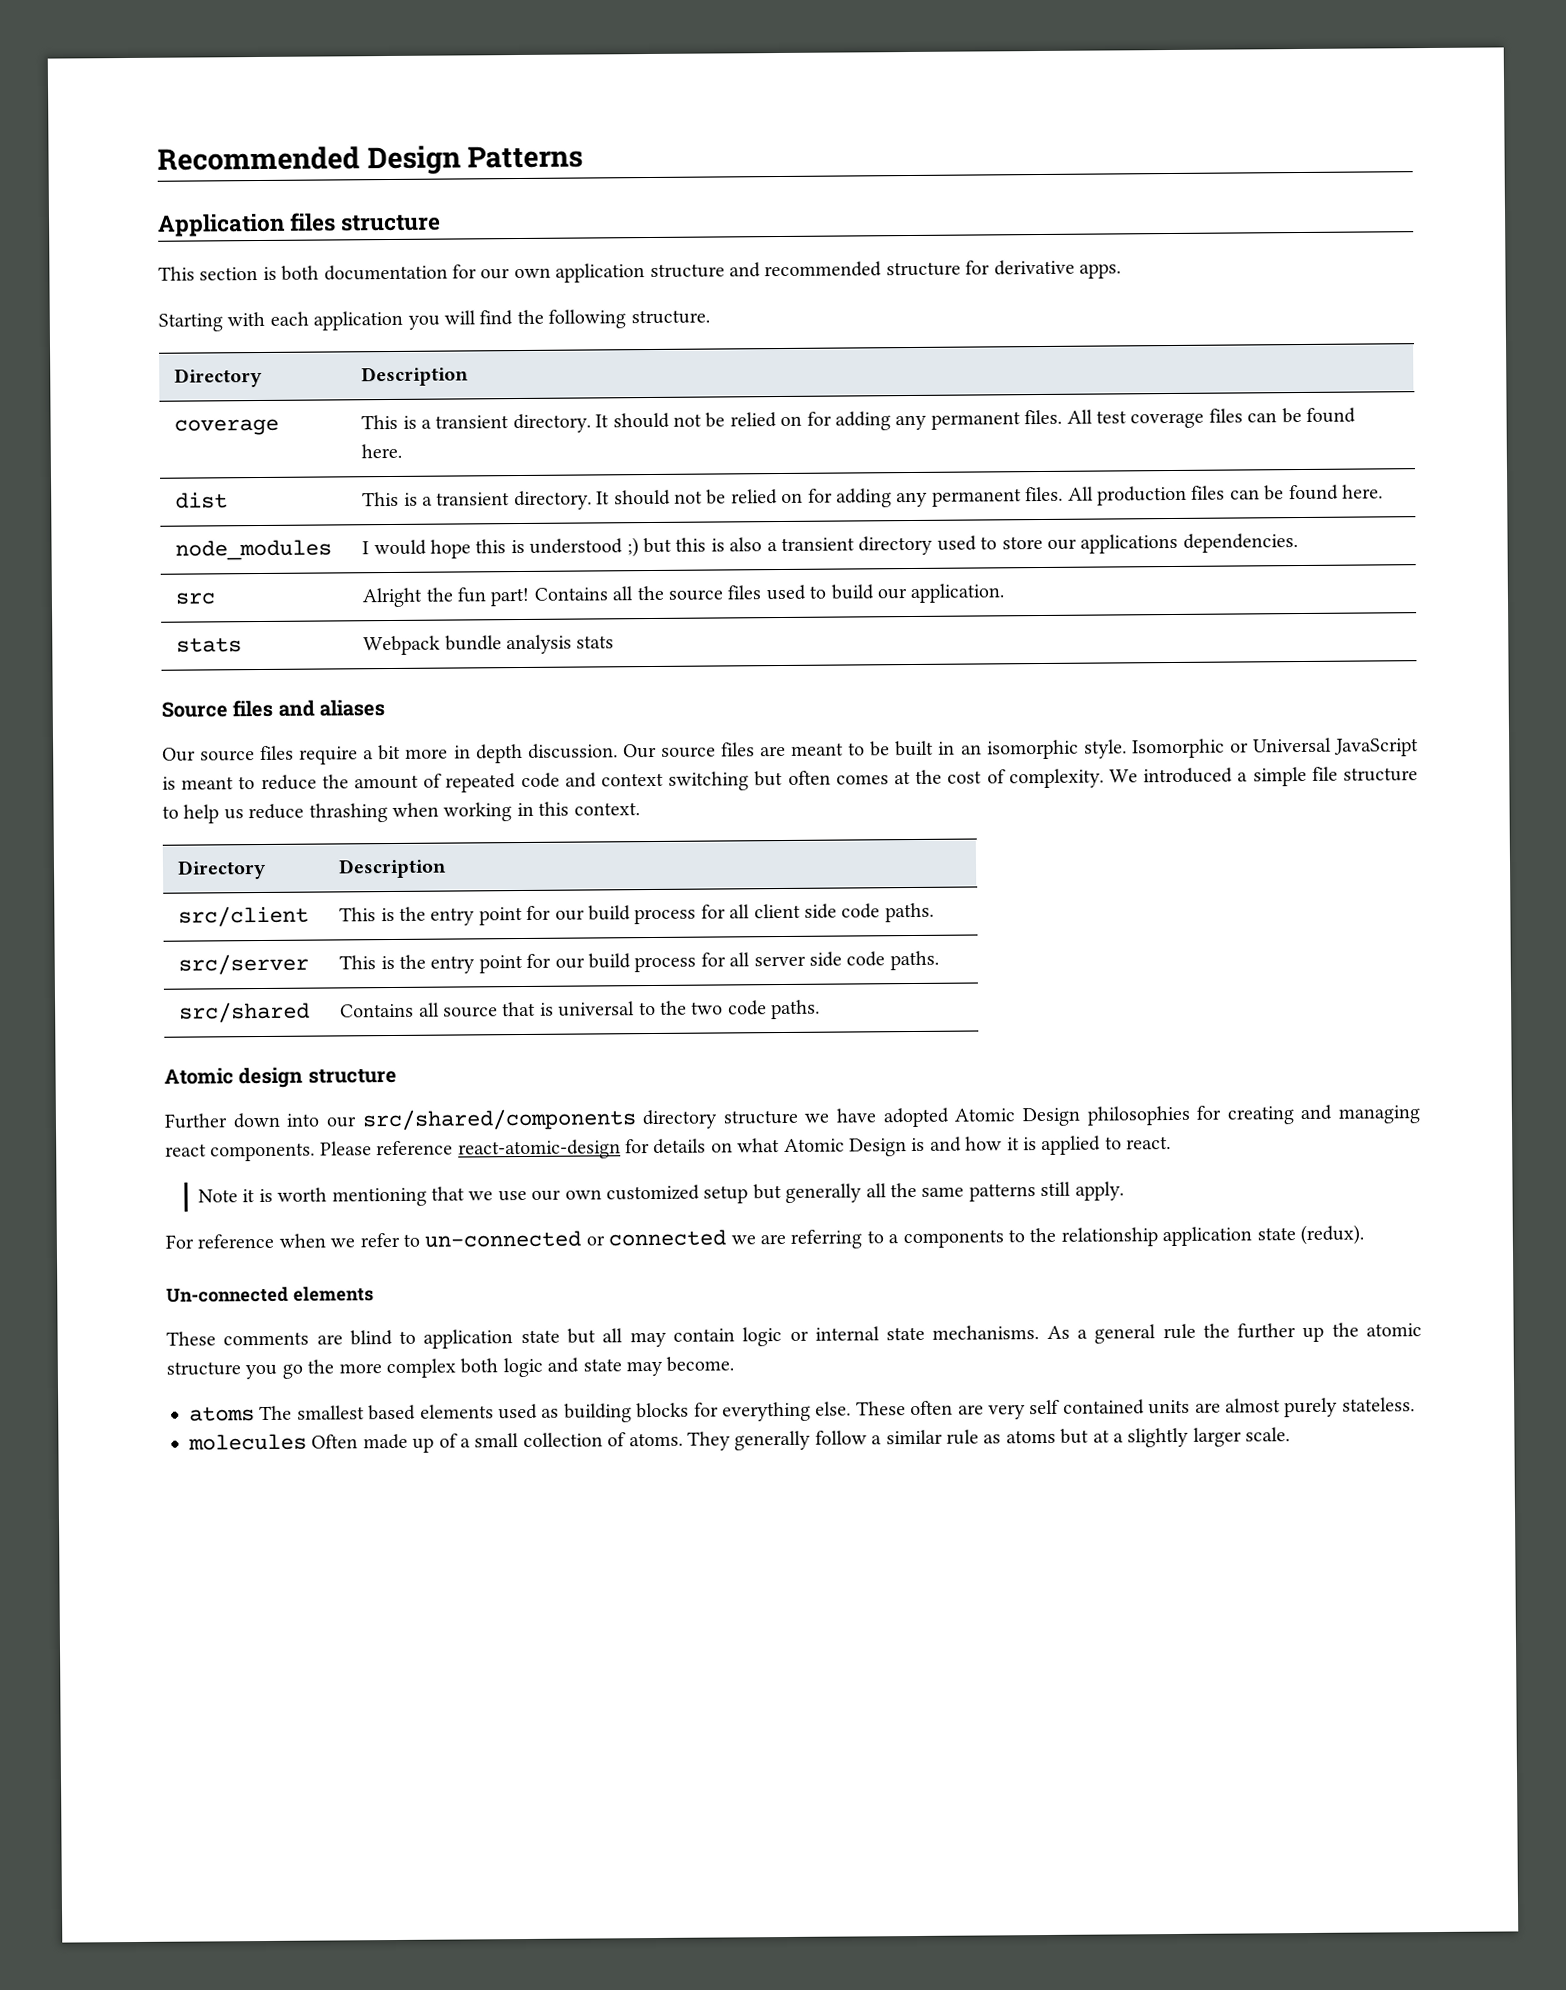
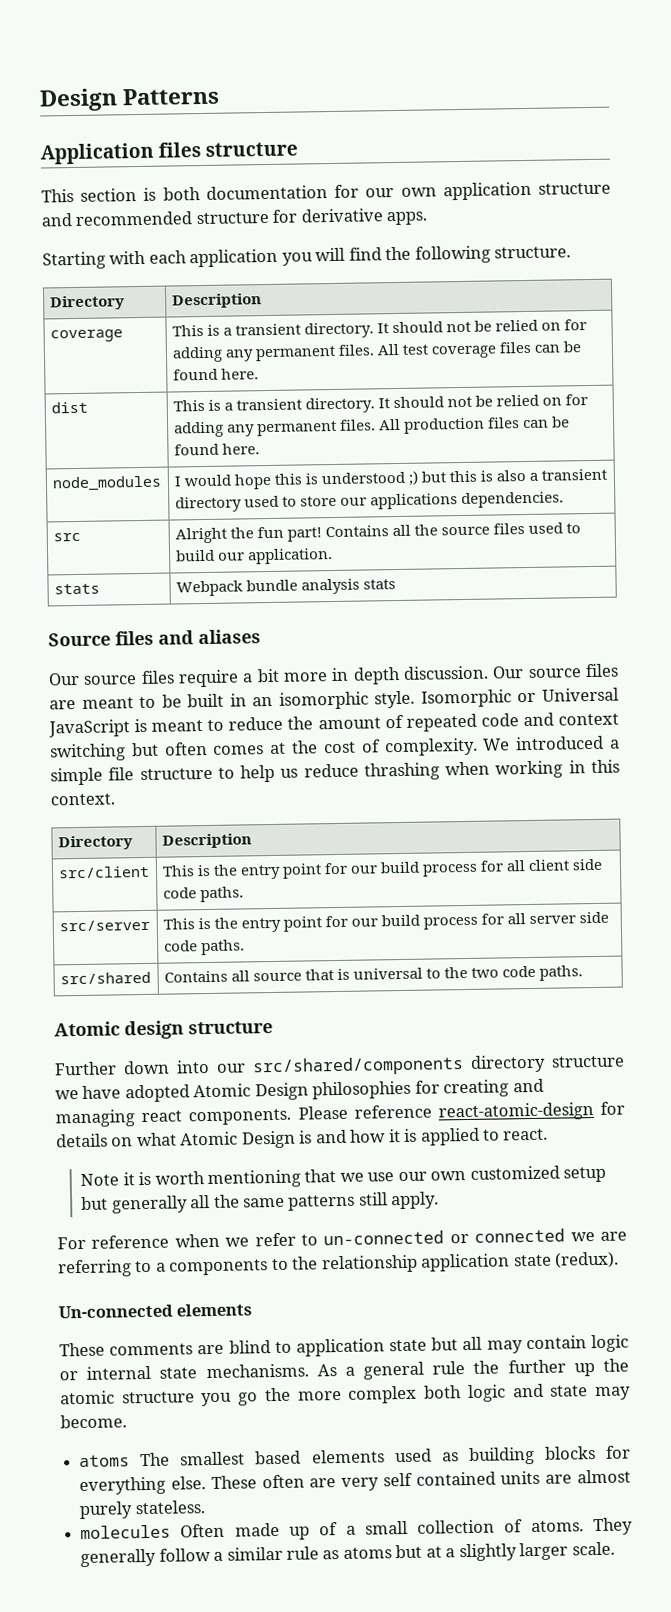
- Recommended Design Patterns
+ Design Patterns

